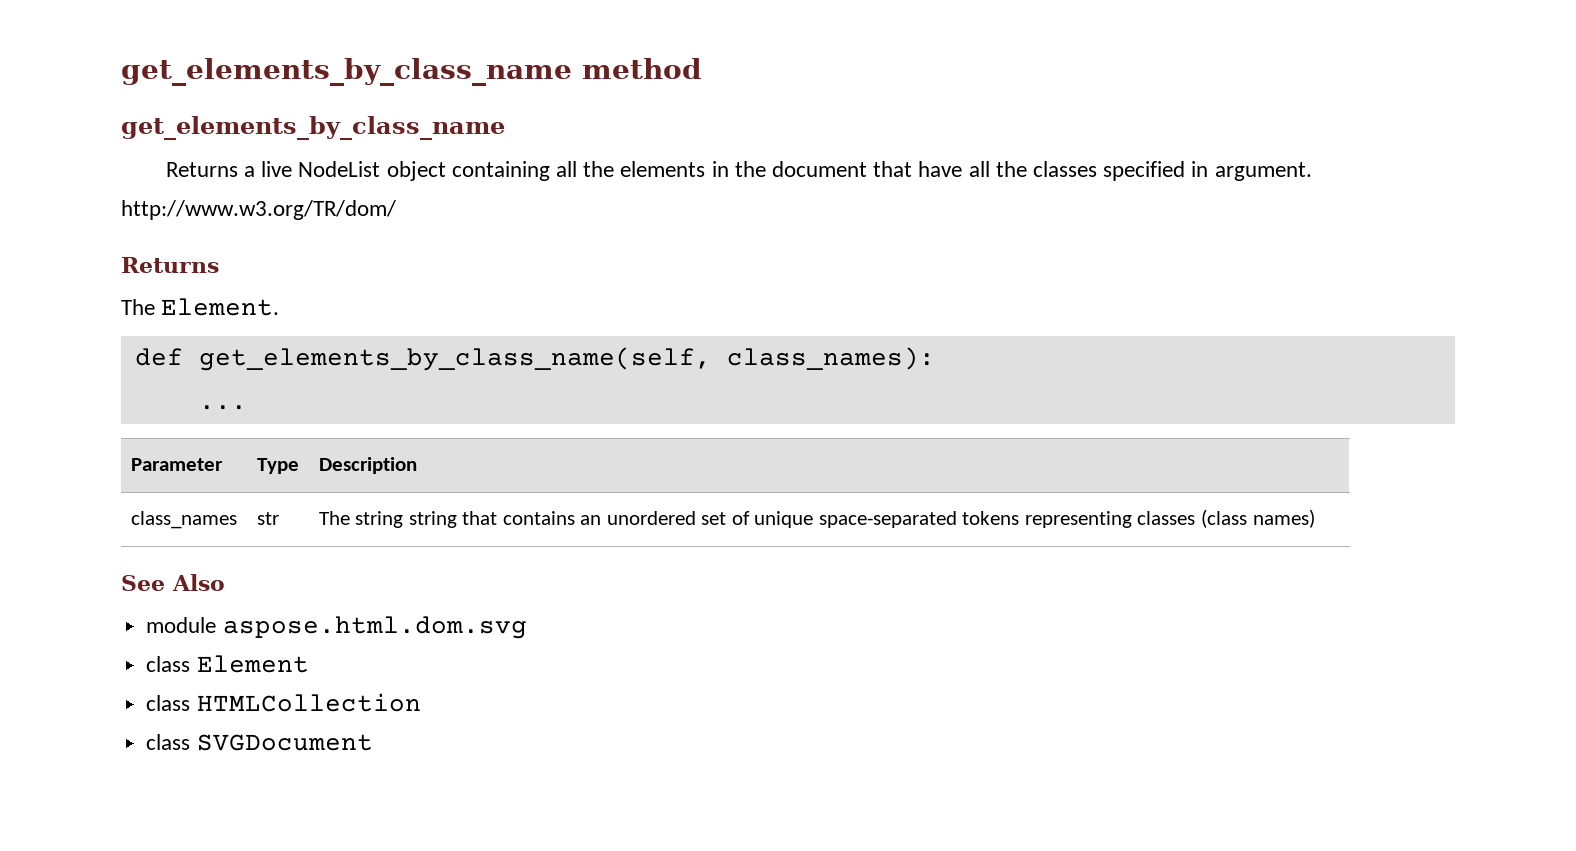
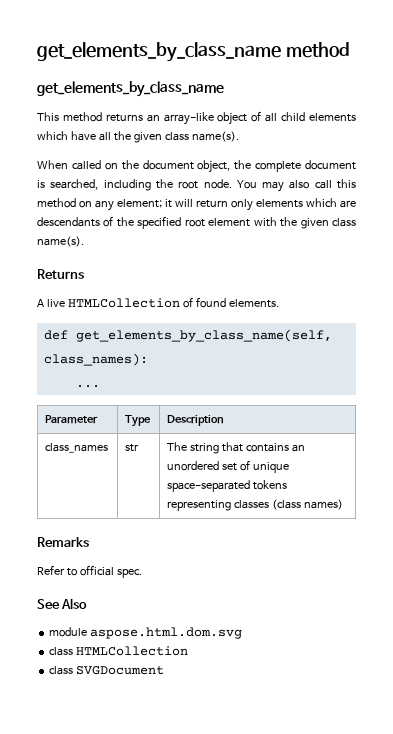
- Returns a live NodeList object containing all the elements in the document that have all the classes specified in argument. http://www.w3.org/TR/dom/
+ This method returns an array-like object of all child elements which have all the given class name(s).
+ When called on the document object, the complete document is searched, including the root node. You may also call this method on any element; it will return only elements which are descendants of the specified root element with the given class name(s).
  Returns
- The Element.
+ A live HTMLCollection of found elements.
- class_names | str | The string string that contains an unordered set of unique space-separated tokens representing classes (class names)
+ class_names | str | The string that contains an unordered set of unique space-separated tokens representing classes (class names)
+ Remarks
+ Refer to official spec.
- class Element

